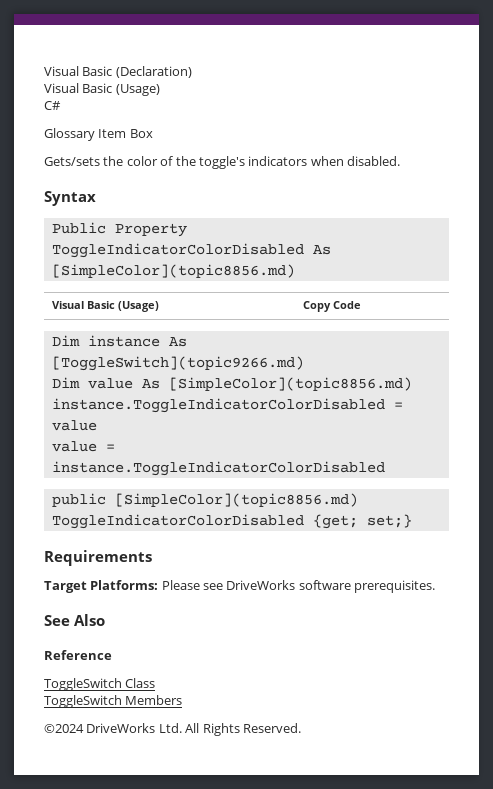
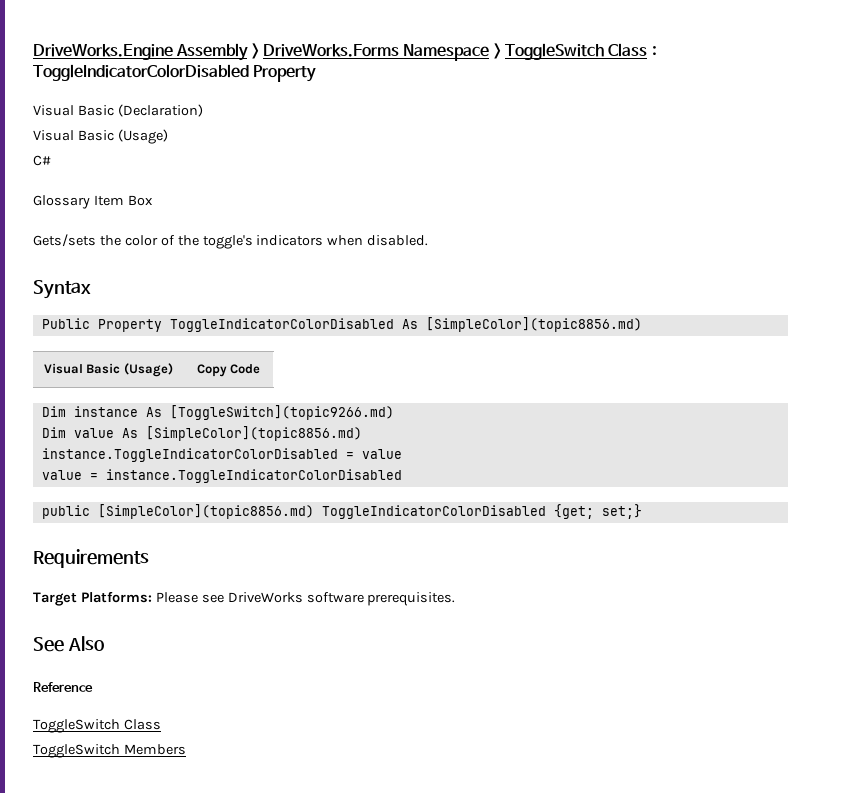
+ DriveWorks.Engine Assembly > DriveWorks.Forms Namespace > ToggleSwitch Class : ToggleIndicatorColorDisabled Property
- ©2024 DriveWorks Ltd. All Rights Reserved.

